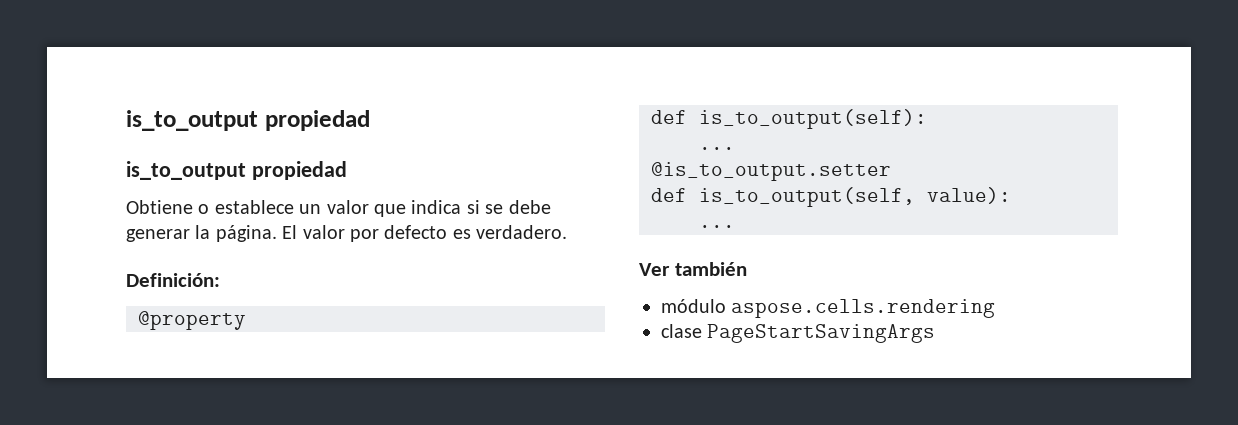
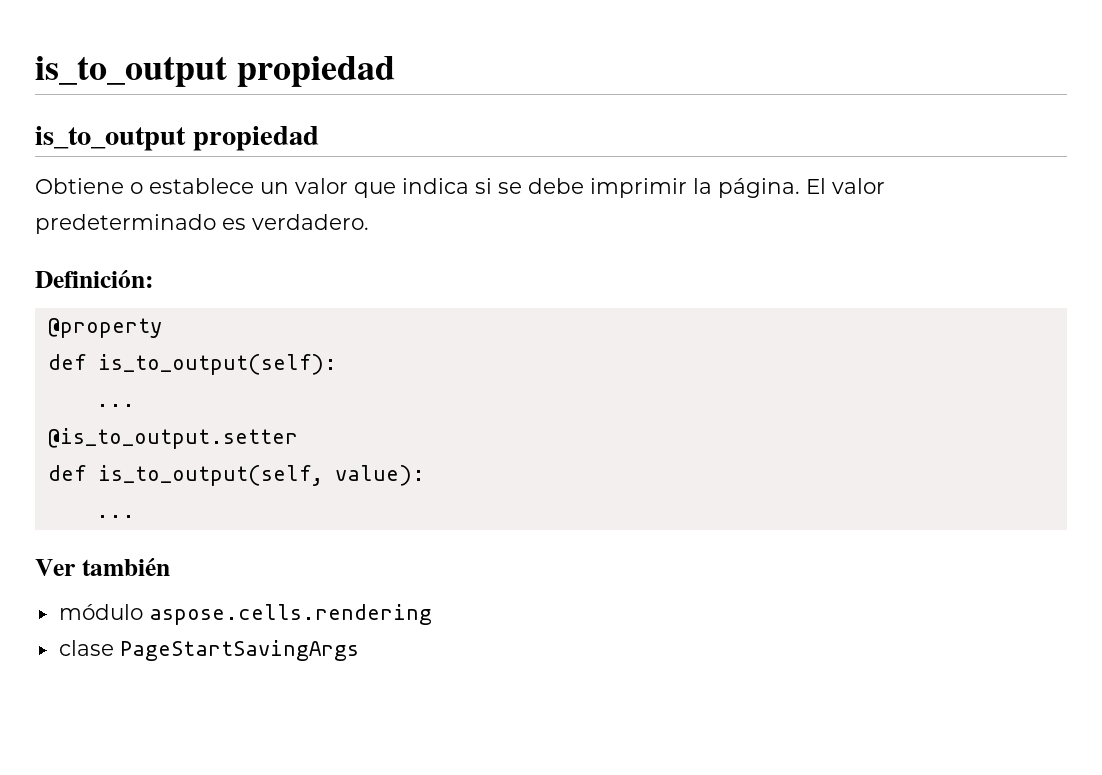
- Obtiene o establece un valor que indica si se debe generar la página.
+ Obtiene o establece un valor que indica si se debe imprimir la página.
- El valor por defecto es verdadero.
+ El valor predeterminado es verdadero.

